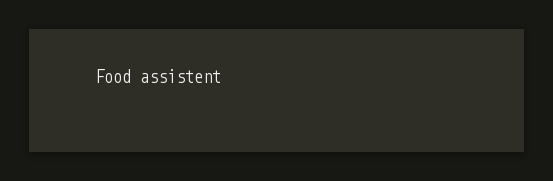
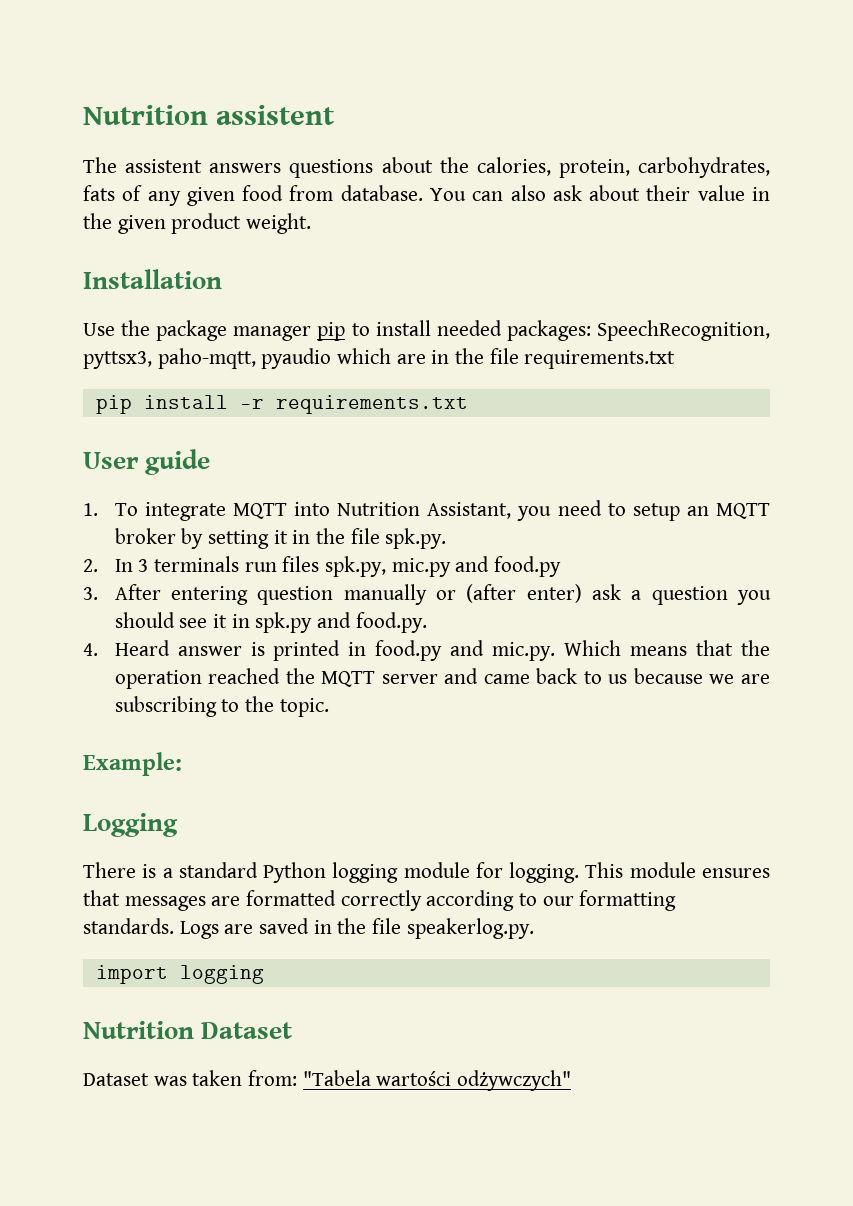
- Food assistent
+ Nutrition assistent
+ The assistent answers questions about the calories, protein, carbohydrates, fats of any given food from database. You can also ask about their value in the given product weight.
+ Installation
+ Use the package manager pip to install needed packages: SpeechRecognition, pyttsx3, paho-mqtt, pyaudio which are in the file requirements.txt
+ pip install -r requirements.txt
+ User guide
+ 1. To integrate MQTT into Nutrition Assistant, you need to setup an MQTT broker by setting it in the file spk.py.
+ 2. In 3 terminals run files spk.py, mic.py and food.py
+ 3. After entering question manually or (after enter) ask a question you should see it in spk.py and food.py.
+ 4. Heard answer is printed in food.py and mic.py. Which means that the operation reached the MQTT server and came back to us because we are subscribing to the topic.
+ Example:
+ Logging
+ There is a standard Python logging module for logging. This module ensures that messages are formatted correctly according to our formatting standards. Logs are saved in the file speakerlog.py.
+ import logging
+ Nutrition Dataset
+ Dataset was taken from: "Tabela wartości odżywczych"

